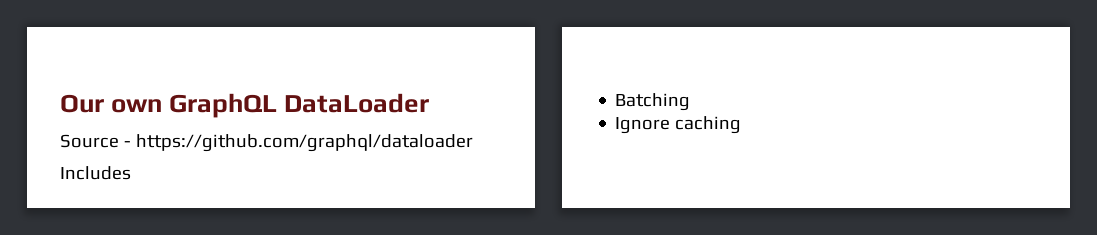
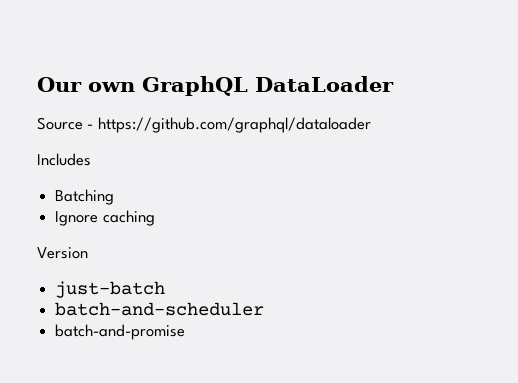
+ Version
+ just-batch
+ batch-and-scheduler
+ batch-and-promise

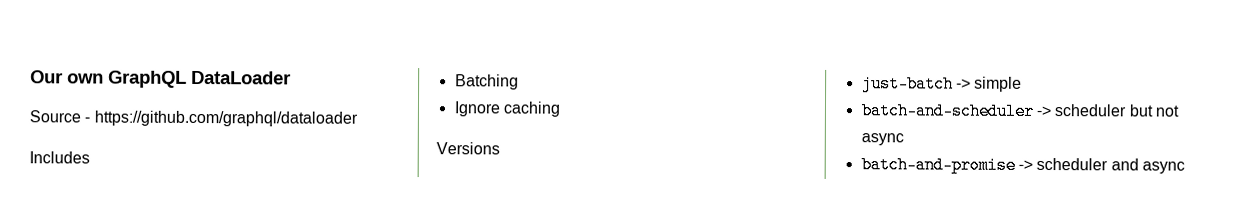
- Version
+ Versions
- just-batch
+ just-batch -> simple
- batch-and-scheduler
- batch-and-promise
+ batch-and-scheduler -> scheduler but not async
+ batch-and-promise -> scheduler and async

